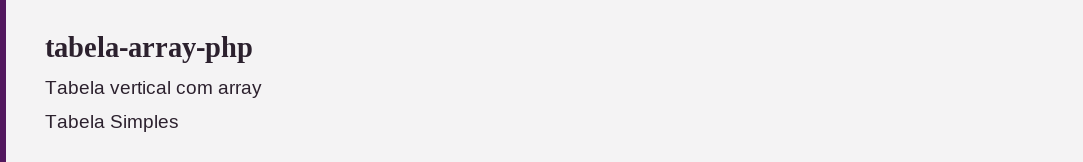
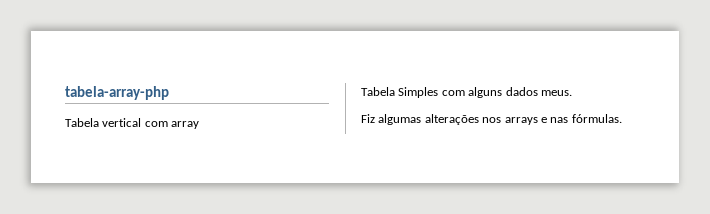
- Tabela Simples
+ Tabela Simples com alguns dados meus.
+ Fiz algumas alterações nos arrays e nas fórmulas.

